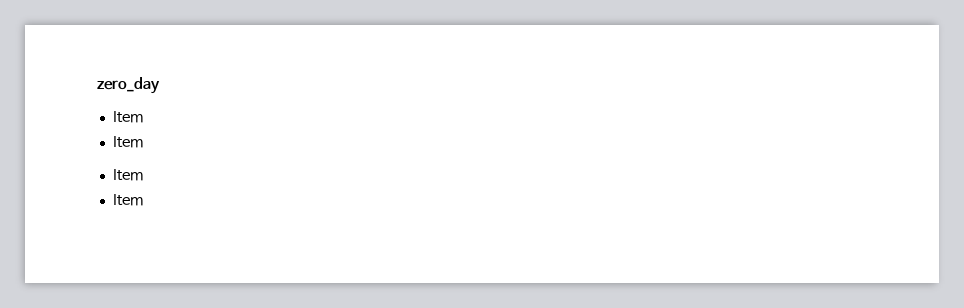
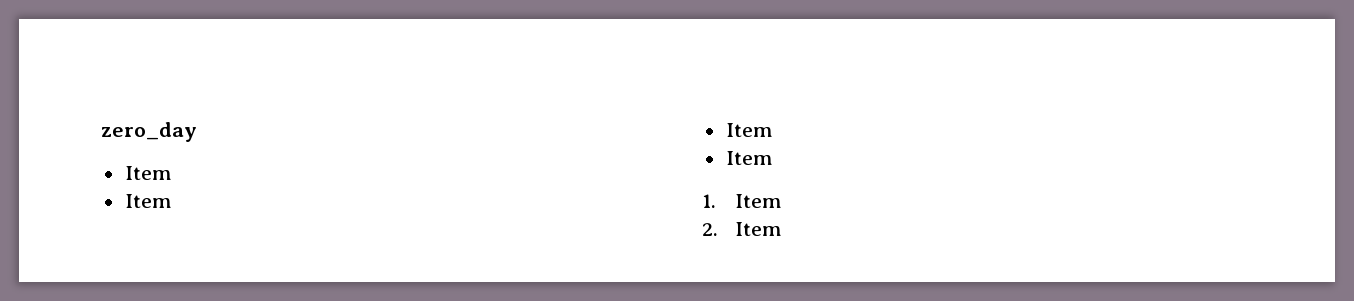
+ 1. Item
+ 2. Item

